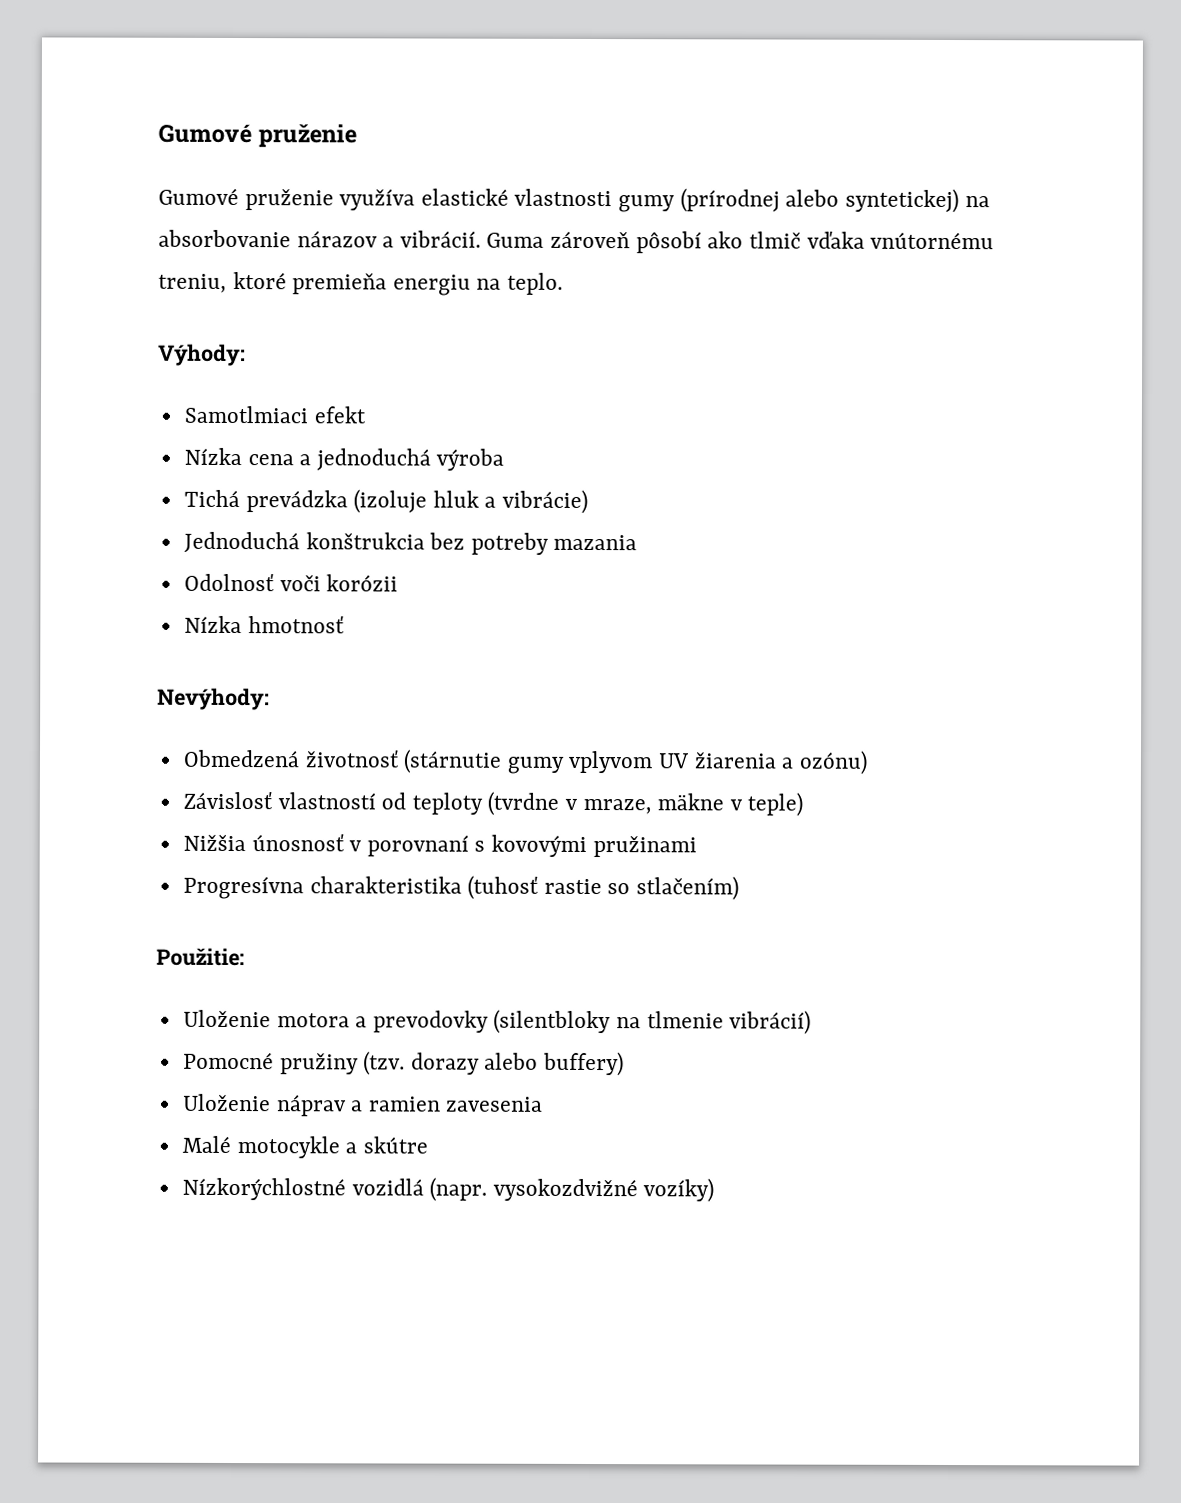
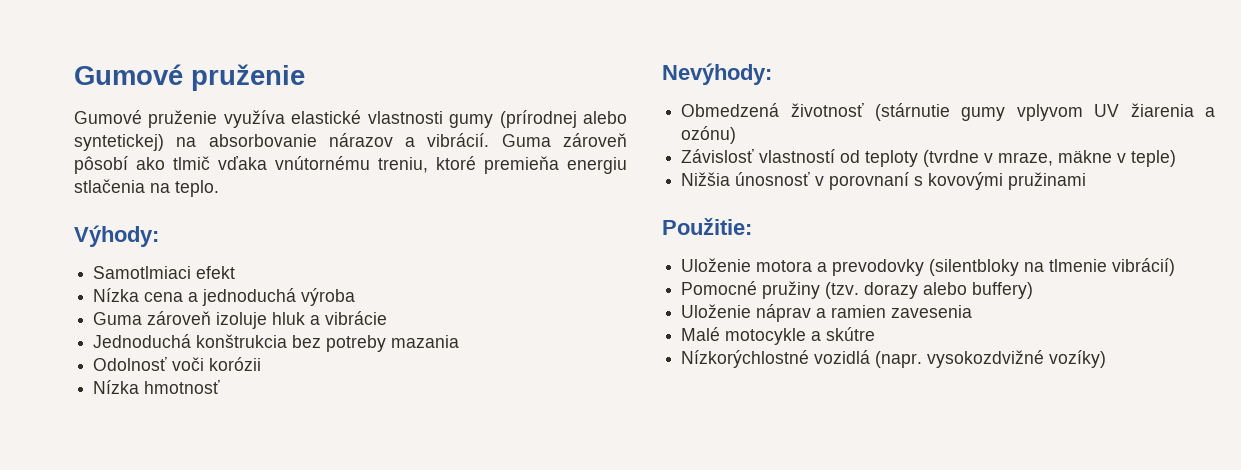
- Guma zároveň pôsobí ako tlmič vďaka vnútornému treniu, ktoré premieňa energiu na teplo.
+ Guma zároveň pôsobí ako tlmič vďaka vnútornému treniu, ktoré premieňa energiu stlačenia na teplo.
- Tichá prevádzka (izoluje hluk a vibrácie)
+ Guma zároveň izoluje hluk a vibrácie
- Progresívna charakteristika (tuhosť rastie so stlačením)

